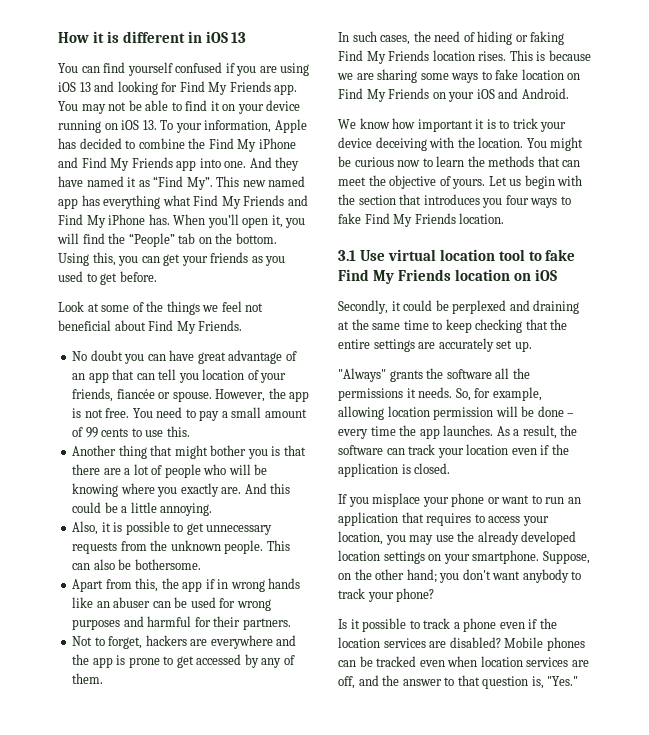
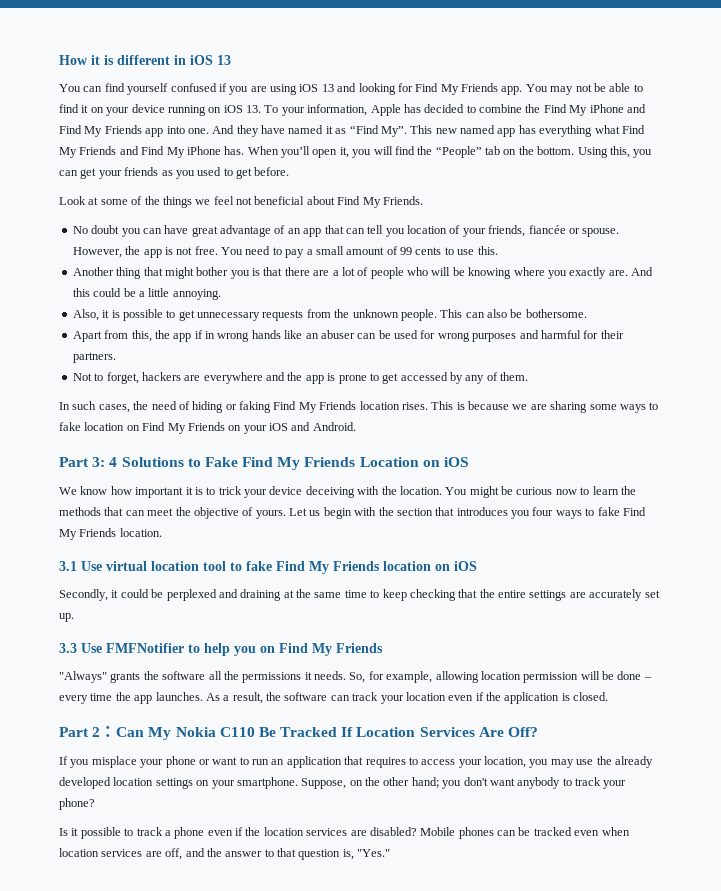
+ Part 3: 4 Solutions to Fake Find My Friends Location on iOS
+ 3.3 Use FMFNotifier to help you on Find My Friends
+ Part 2：Can My Nokia C110 Be Tracked If Location Services Are Off?

